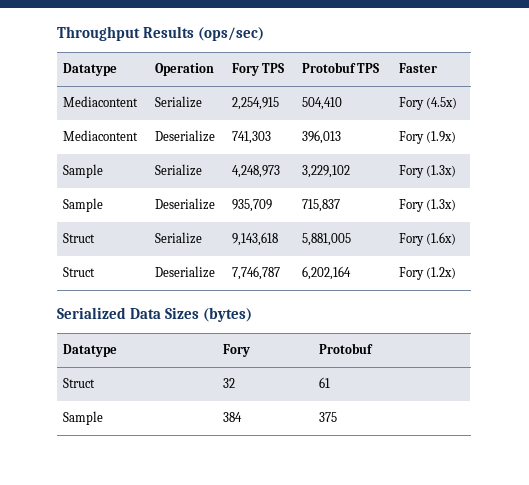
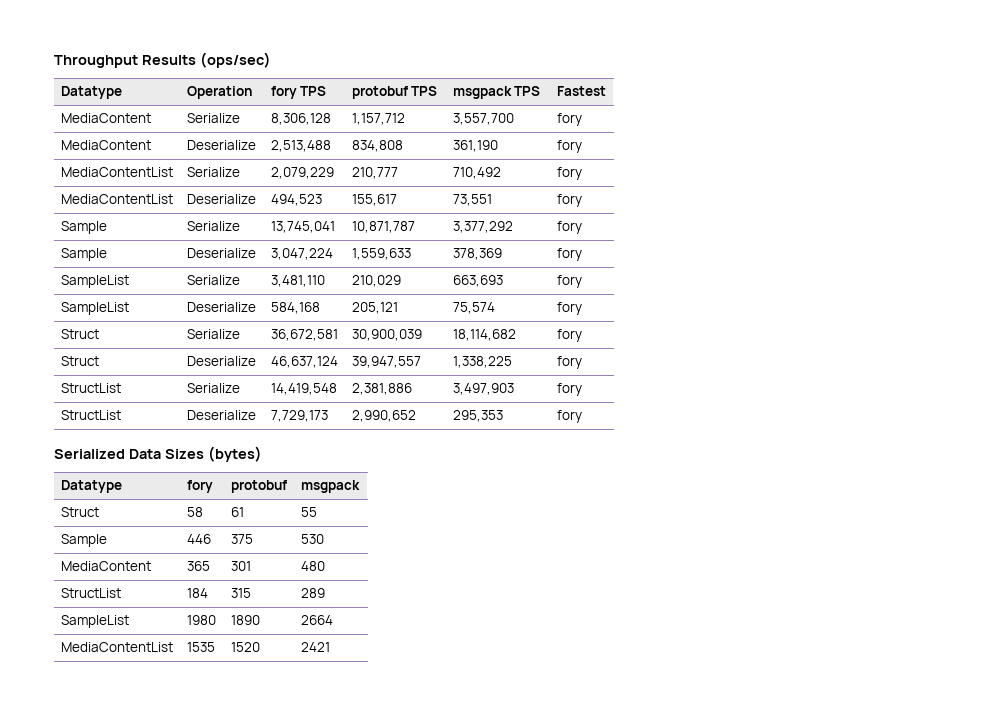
- Datatype | Operation | Fory TPS | Protobuf TPS | Faster
- Mediacontent | Serialize | 2,254,915 | 504,410 | Fory (4.5x)
- Mediacontent | Deserialize | 741,303 | 396,013 | Fory (1.9x)
- Sample | Serialize | 4,248,973 | 3,229,102 | Fory (1.3x)
- Sample | Deserialize | 935,709 | 715,837 | Fory (1.3x)
- Struct | Serialize | 9,143,618 | 5,881,005 | Fory (1.6x)
- Struct | Deserialize | 7,746,787 | 6,202,164 | Fory (1.2x)
+ Datatype | Operation | fory TPS | protobuf TPS | msgpack TPS | Fastest
+ MediaContent | Serialize | 8,306,128 | 1,157,712 | 3,557,700 | fory
+ MediaContent | Deserialize | 2,513,488 | 834,808 | 361,190 | fory
+ MediaContentList | Serialize | 2,079,229 | 210,777 | 710,492 | fory
+ MediaContentList | Deserialize | 494,523 | 155,617 | 73,551 | fory
+ Sample | Serialize | 13,745,041 | 10,871,787 | 3,377,292 | fory
+ Sample | Deserialize | 3,047,224 | 1,559,633 | 378,369 | fory
+ SampleList | Serialize | 3,481,110 | 210,029 | 663,693 | fory
+ SampleList | Deserialize | 584,168 | 205,121 | 75,574 | fory
+ Struct | Serialize | 36,672,581 | 30,900,039 | 18,114,682 | fory
+ Struct | Deserialize | 46,637,124 | 39,947,557 | 1,338,225 | fory
+ StructList | Serialize | 14,419,548 | 2,381,886 | 3,497,903 | fory
+ StructList | Deserialize | 7,729,173 | 2,990,652 | 295,353 | fory
- Datatype | Fory | Protobuf
- Struct | 32 | 61
- Sample | 384 | 375
+ Datatype | fory | protobuf | msgpack
+ Struct | 58 | 61 | 55
+ Sample | 446 | 375 | 530
+ MediaContent | 365 | 301 | 480
+ StructList | 184 | 315 | 289
+ SampleList | 1980 | 1890 | 2664
+ MediaContentList | 1535 | 1520 | 2421

